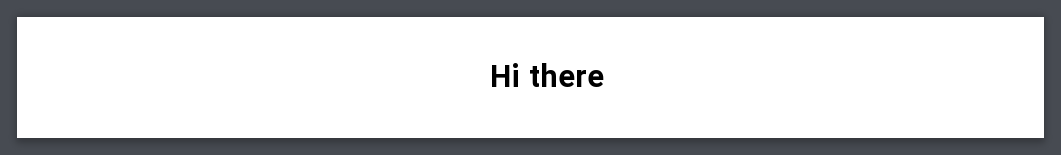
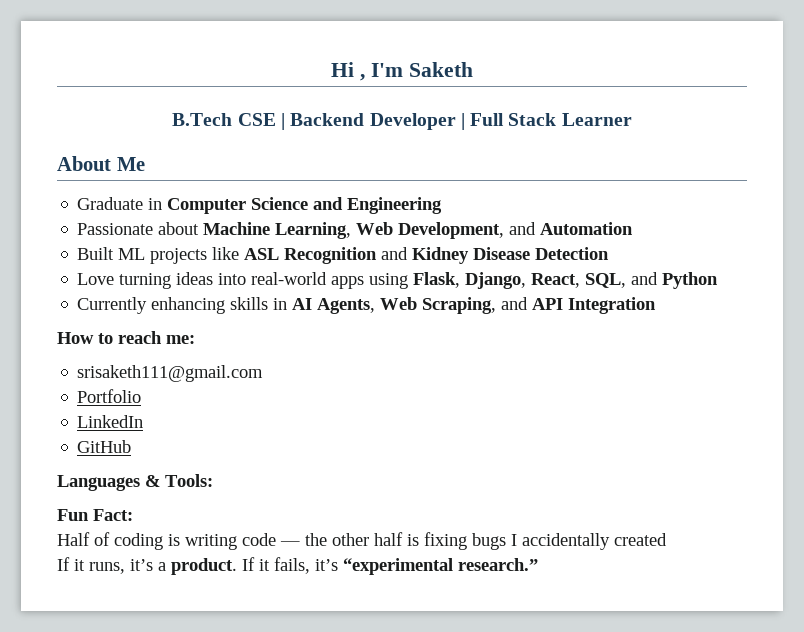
- Hi there
+ Hi , I'm Saketh
+ B.Tech CSE | Backend Developer | Full Stack Learner
+ About Me
+ Graduate in Computer Science and Engineering
+ Passionate about Machine Learning, Web Development, and Automation
+ Built ML projects like ASL Recognition and Kidney Disease Detection
+ Love turning ideas into real-world apps using Flask, Django, React, SQL, and Python
+ Currently enhancing skills in AI Agents, Web Scraping, and API Integration
+ How to reach me:
+ srisaketh111@gmail.com
+ Portfolio
+ LinkedIn
+ GitHub
+ Languages & Tools:
+ Fun Fact:
+ Half of coding is writing code — the other half is fixing bugs I accidentally created
+ If it runs, it’s a product. If it fails, it’s “experimental research.”

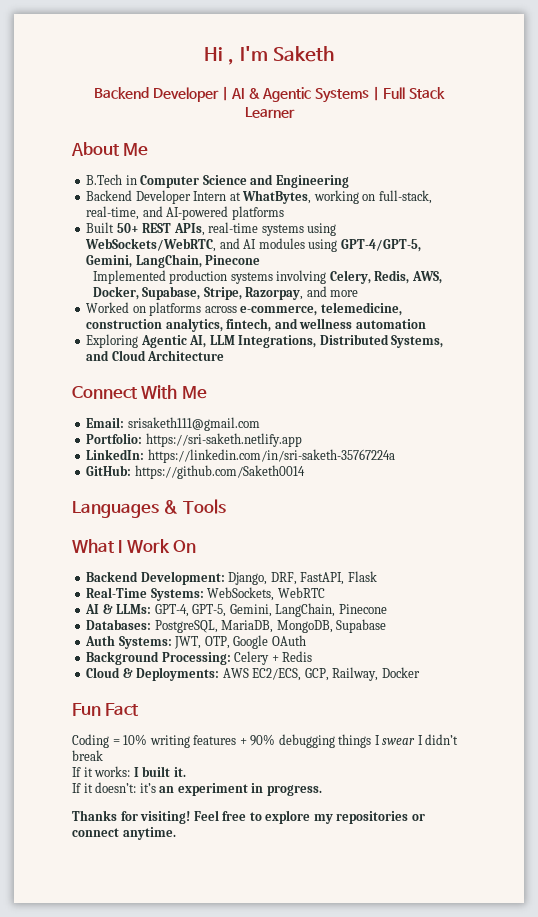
- B.Tech CSE | Backend Developer | Full Stack Learner
+ Backend Developer | AI & Agentic Systems | Full Stack Learner
- Graduate in Computer Science and Engineering
+ B.Tech in Computer Science and Engineering
- Passionate about Machine Learning, Web Development, and Automation
- Built ML projects like ASL Recognition and Kidney Disease Detection
- Love turning ideas into real-world apps using Flask, Django, React, SQL, and Python
- Currently enhancing skills in AI Agents, Web Scraping, and API Integration
- How to reach me:
- srisaketh111@gmail.com
- Portfolio
- LinkedIn
- GitHub
- Languages & Tools:
- Fun Fact:
- Half of coding is writing code — the other half is fixing bugs I accidentally created
- If it runs, it’s a product. If it fails, it’s “experimental research.”
+ Backend Developer Intern at WhatBytes, working on full-stack, real-time, and AI-powered platforms
+ Built 50+ REST APIs, real-time systems using WebSockets/WebRTC, and AI modules using GPT-4/GPT-5, Gemini, LangChain, Pinecone
+ Implemented production systems involving Celery, Redis, AWS, Docker, Supabase, Stripe, Razorpay, and more
+ Worked on platforms across e-commerce, telemedicine, construction analytics, fintech, and wellness automation
+ Exploring Agentic AI, LLM Integrations, Distributed Systems, and Cloud Architecture
+ Connect With Me
+ Email: srisaketh111@gmail.com
+ Portfolio: https://sri-saketh.netlify.app
+ LinkedIn: https://linkedin.com/in/sri-saketh-35767224a
+ GitHub: https://github.com/Saketh0014
+ Languages & Tools
+ What I Work On
+ Backend Development: Django, DRF, FastAPI, Flask
+ Real-Time Systems: WebSockets, WebRTC
+ AI & LLMs: GPT-4, GPT-5, Gemini, LangChain, Pinecone
+ Databases: PostgreSQL, MariaDB, MongoDB, Supabase
+ Auth Systems: JWT, OTP, Google OAuth
+ Background Processing: Celery + Redis
+ Cloud & Deployments: AWS EC2/ECS, GCP, Railway, Docker
+ Fun Fact
+ Coding = 10% writing features + 90% debugging things I swear I didn’t break
+ If it works: I built it.
+ If it doesn’t: it’s an experiment in progress.
+ Thanks for visiting! Feel free to explore my repositories or connect anytime.

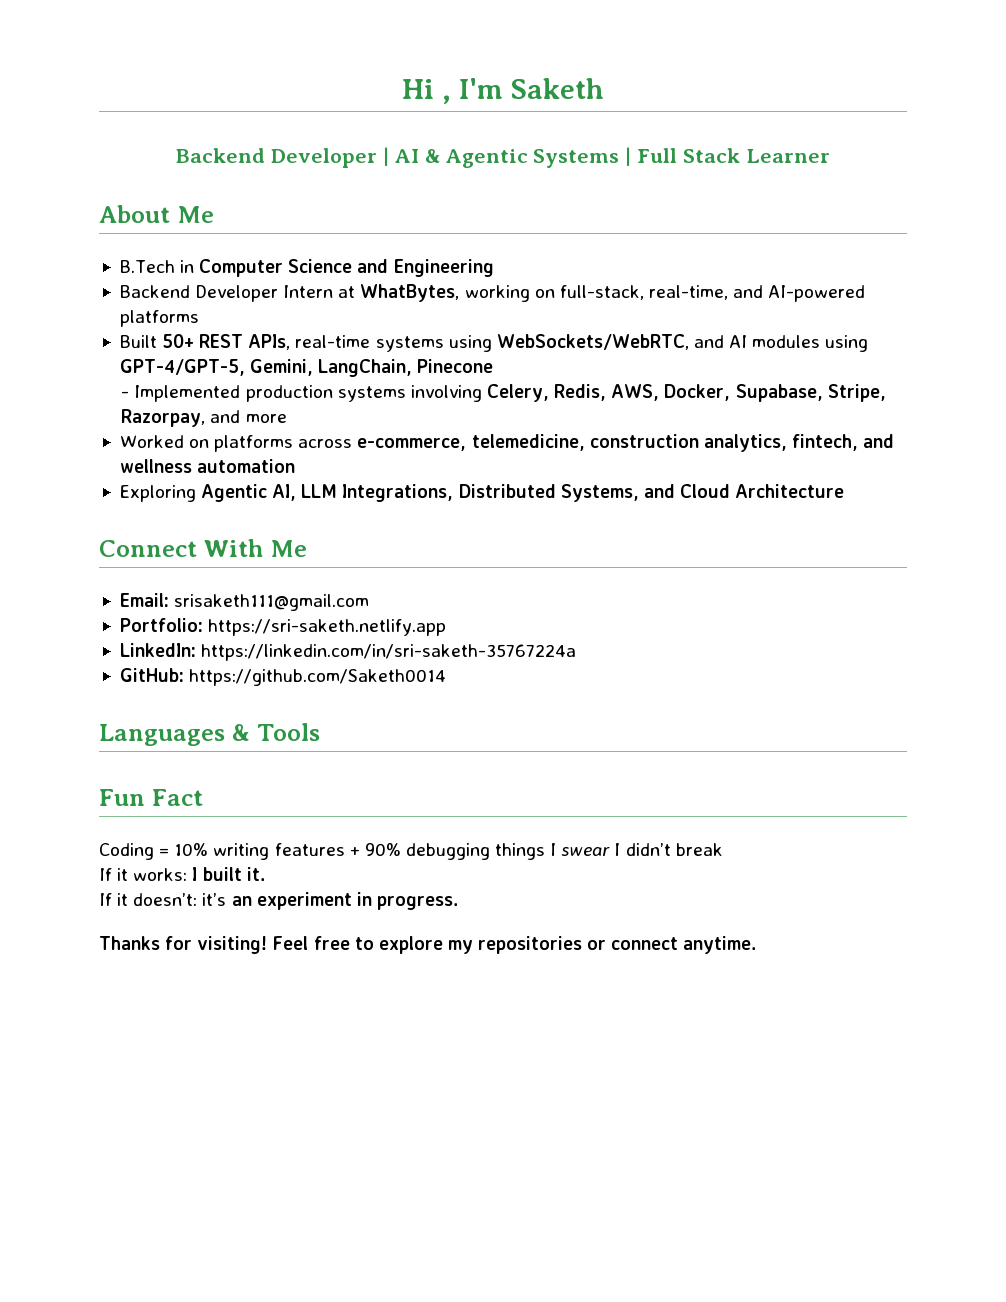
- Implemented production systems involving Celery, Redis, AWS, Docker, Supabase, Stripe, Razorpay, and more
+ - Implemented production systems involving Celery, Redis, AWS, Docker, Supabase, Stripe, Razorpay, and more
- What I Work On
- Backend Development: Django, DRF, FastAPI, Flask
- Real-Time Systems: WebSockets, WebRTC
- AI & LLMs: GPT-4, GPT-5, Gemini, LangChain, Pinecone
- Databases: PostgreSQL, MariaDB, MongoDB, Supabase
- Auth Systems: JWT, OTP, Google OAuth
- Background Processing: Celery + Redis
- Cloud & Deployments: AWS EC2/ECS, GCP, Railway, Docker

